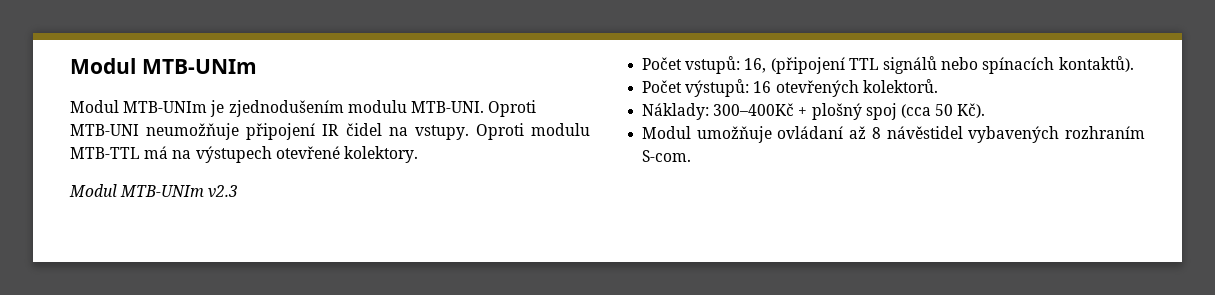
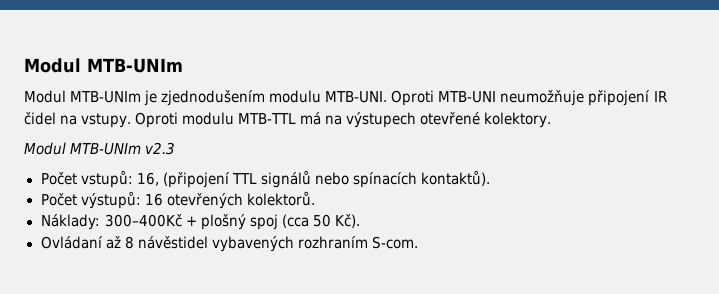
- Modul umožňuje ovládaní až 8 návěstidel vybavených rozhraním S-com.
+ Ovládaní až 8 návěstidel vybavených rozhraním S-com.

